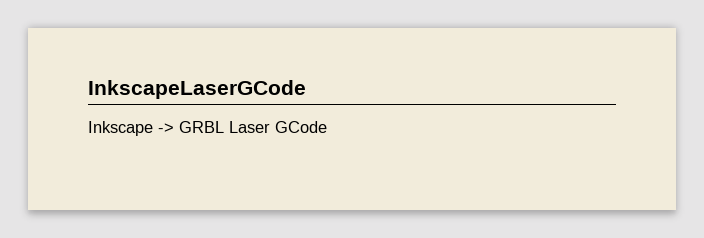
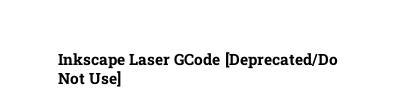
- InkscapeLaserGCode
- Inkscape -> GRBL Laser GCode
+ Inkscape Laser GCode [Deprecated/Do Not Use]

